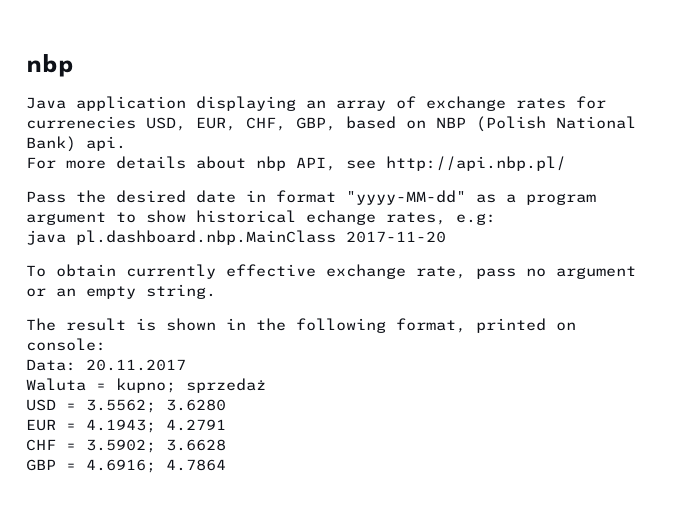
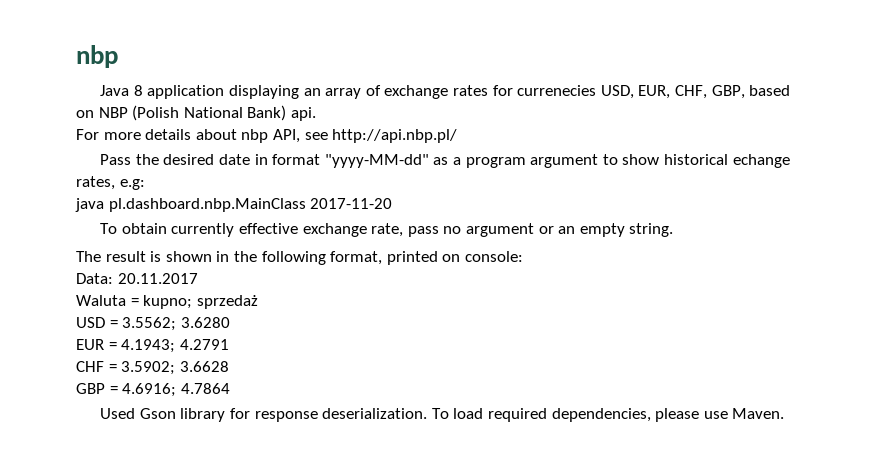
- Java application displaying an array of exchange rates for currenecies USD, EUR, CHF, GBP, based on NBP (Polish National Bank) api.
+ Java 8 application displaying an array of exchange rates for currenecies USD, EUR, CHF, GBP, based on NBP (Polish National Bank) api.
+ Used Gson library for response deserialization. To load required dependencies, please use Maven.

